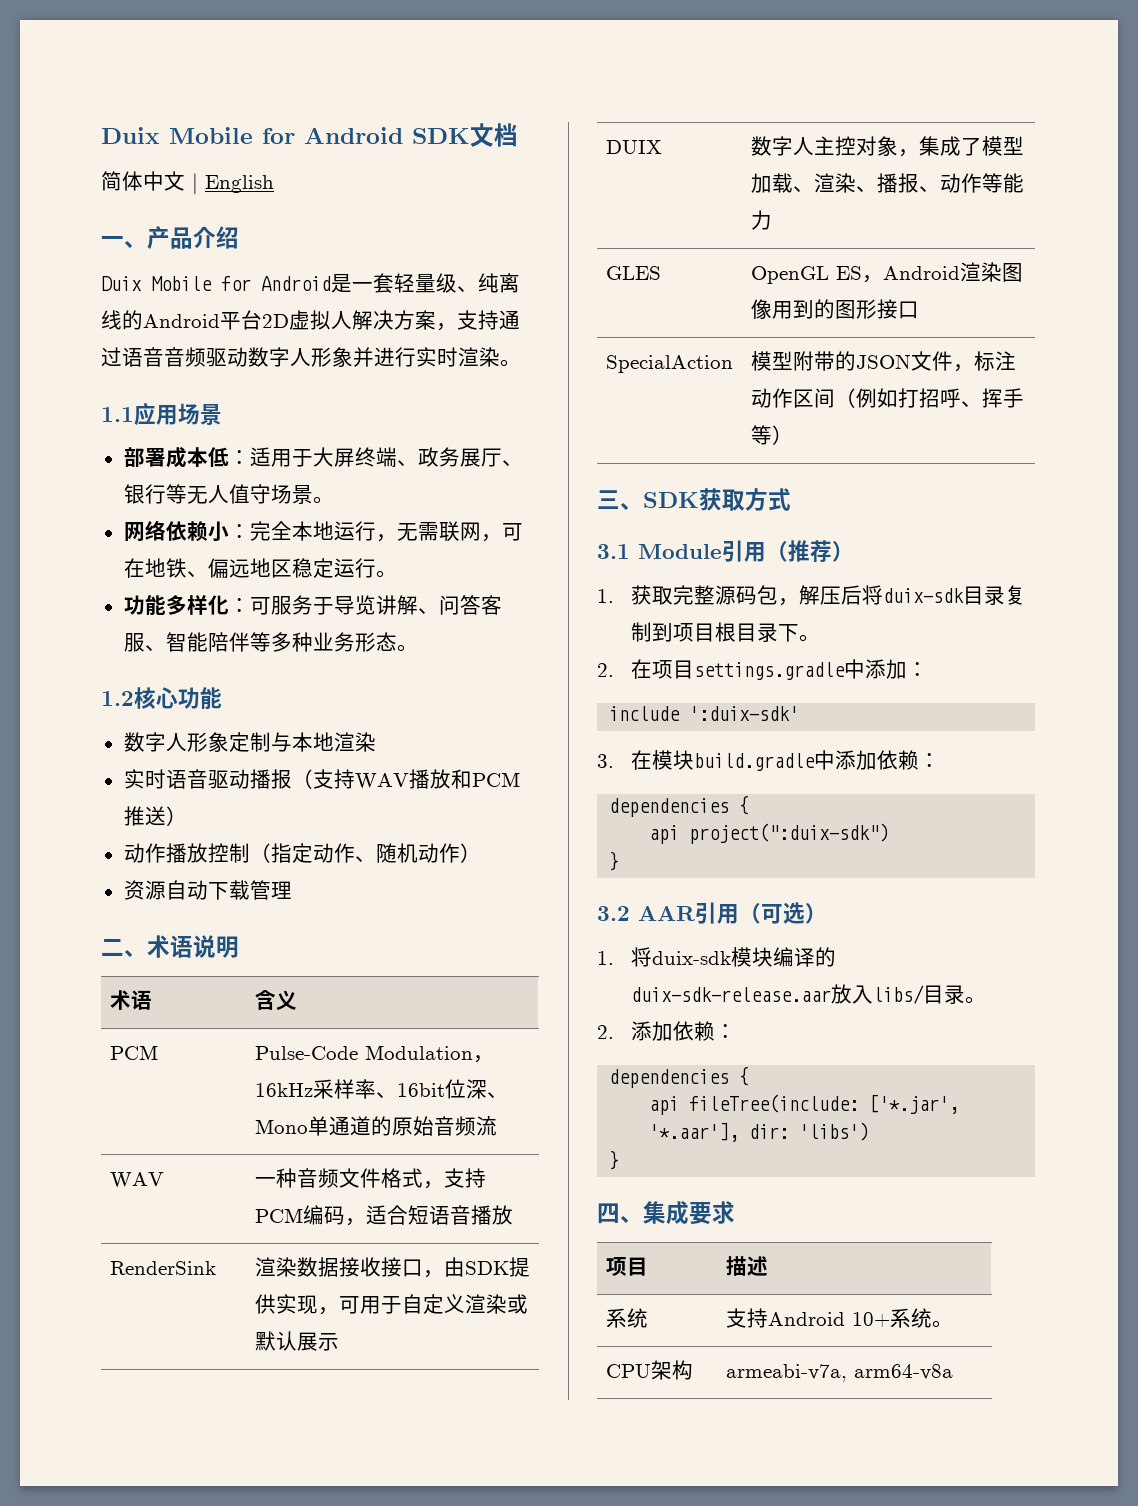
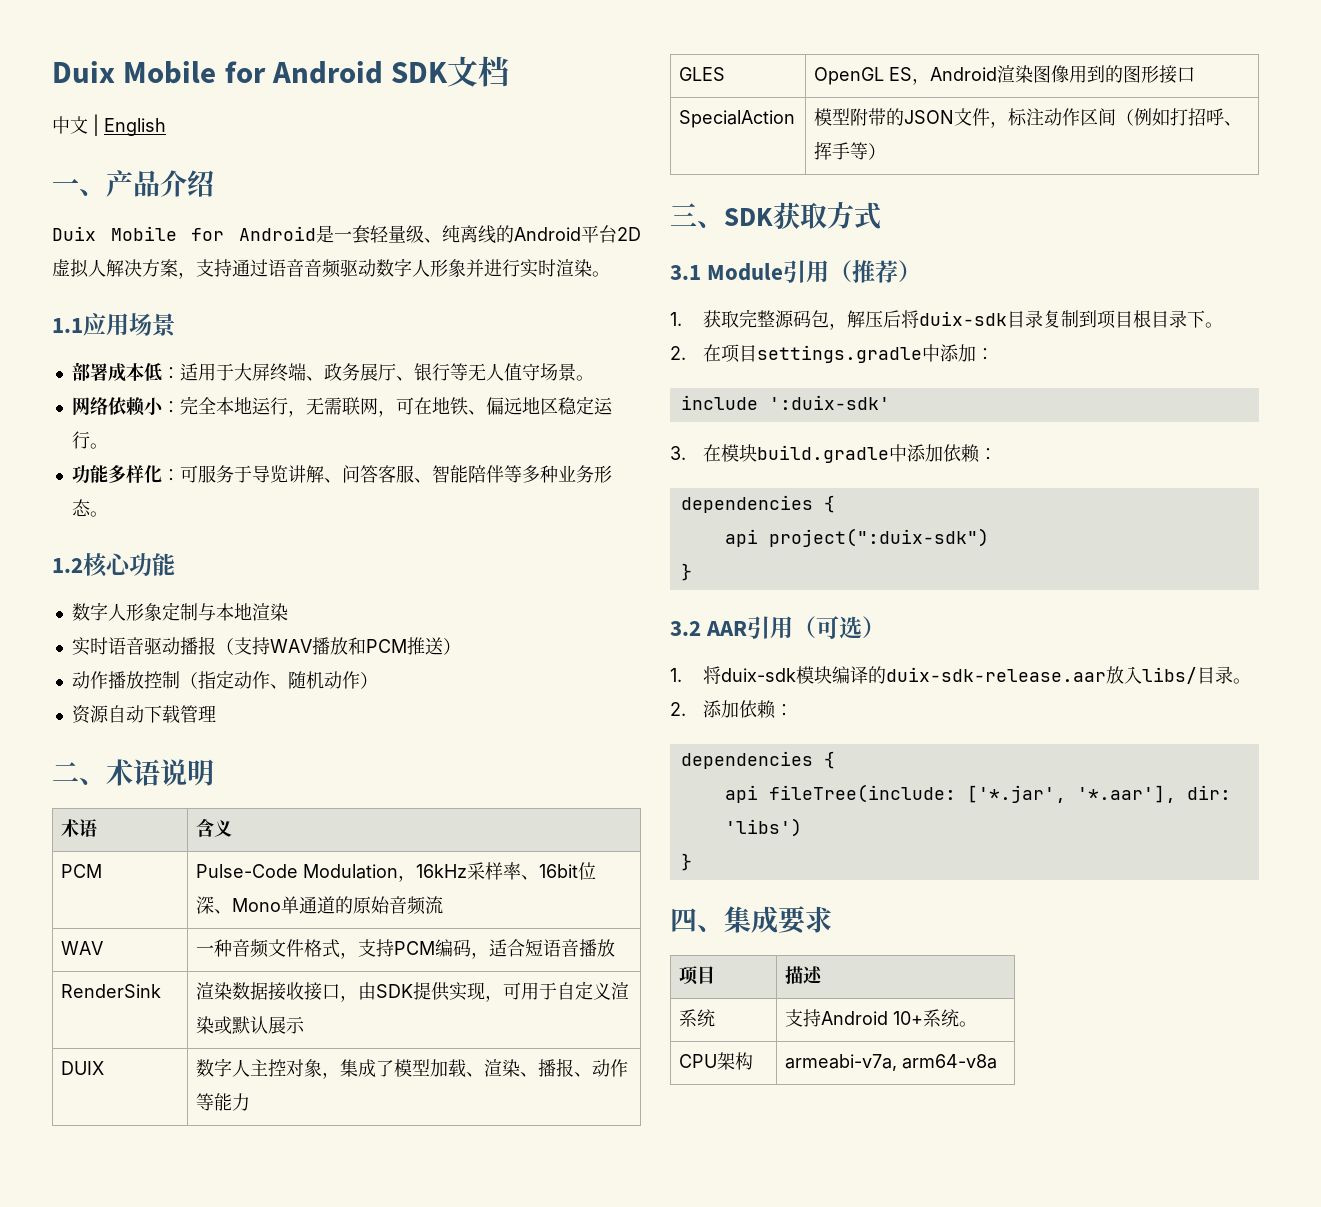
- 简体中文 | English
+ 中文 | English

